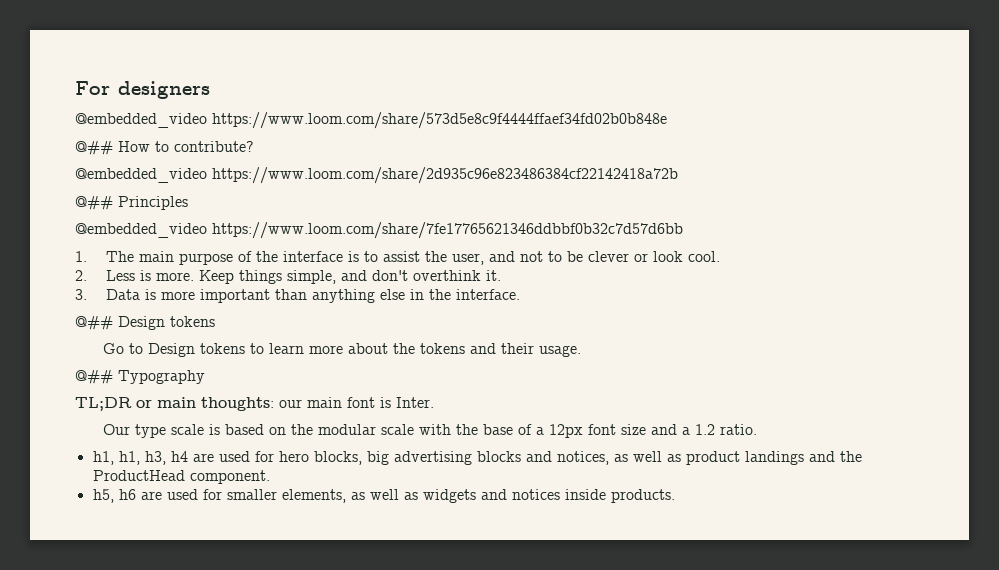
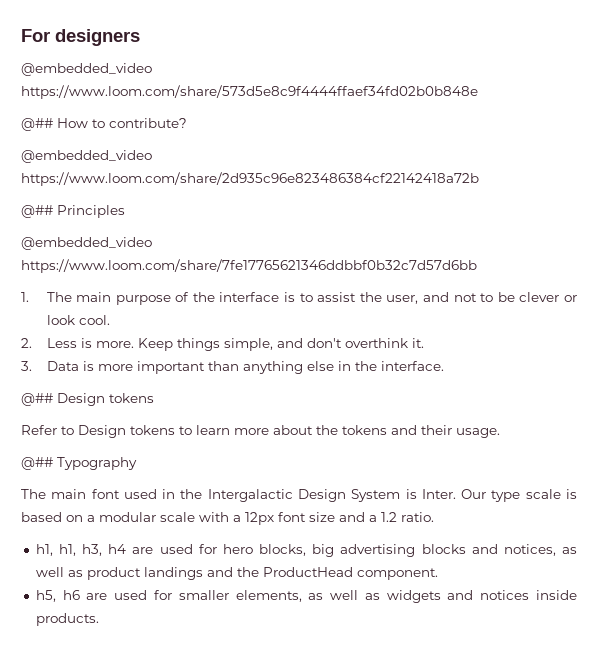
- Go to Design tokens to learn more about the tokens and their usage.
+ Refer to Design tokens to learn more about the tokens and their usage.
- TL;DR or main thoughts: our main font is Inter.
- Our type scale is based on the modular scale with the base of a 12px font size and a 1.2 ratio.
+ The main font used in the Intergalactic Design System is Inter. Our type scale is based on a modular scale with a 12px font size and a 1.2 ratio.

